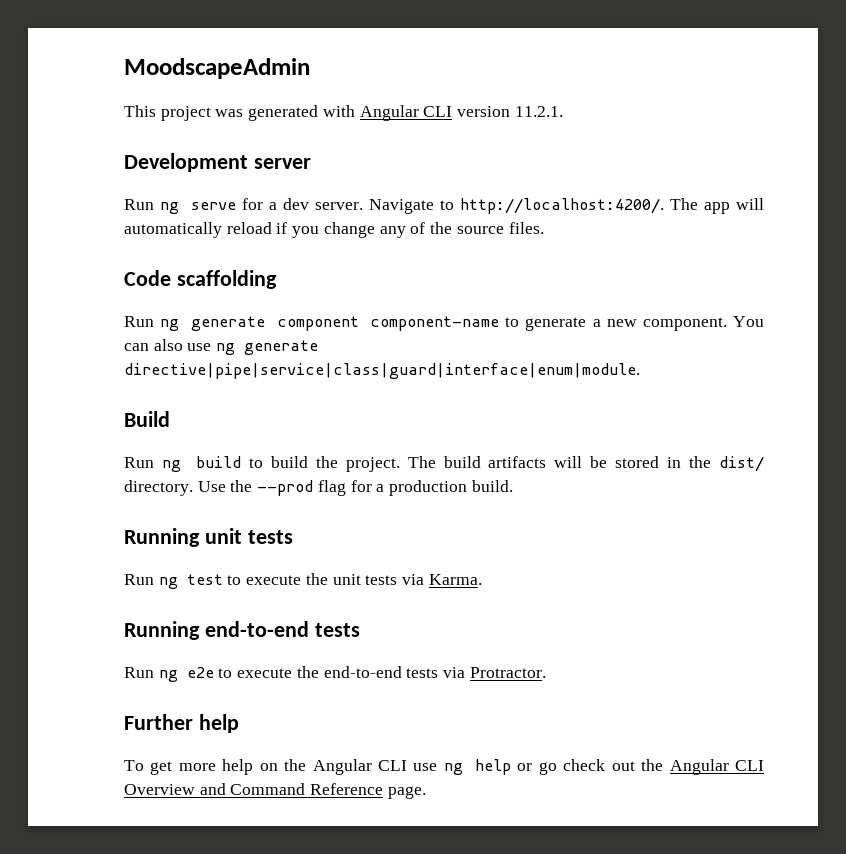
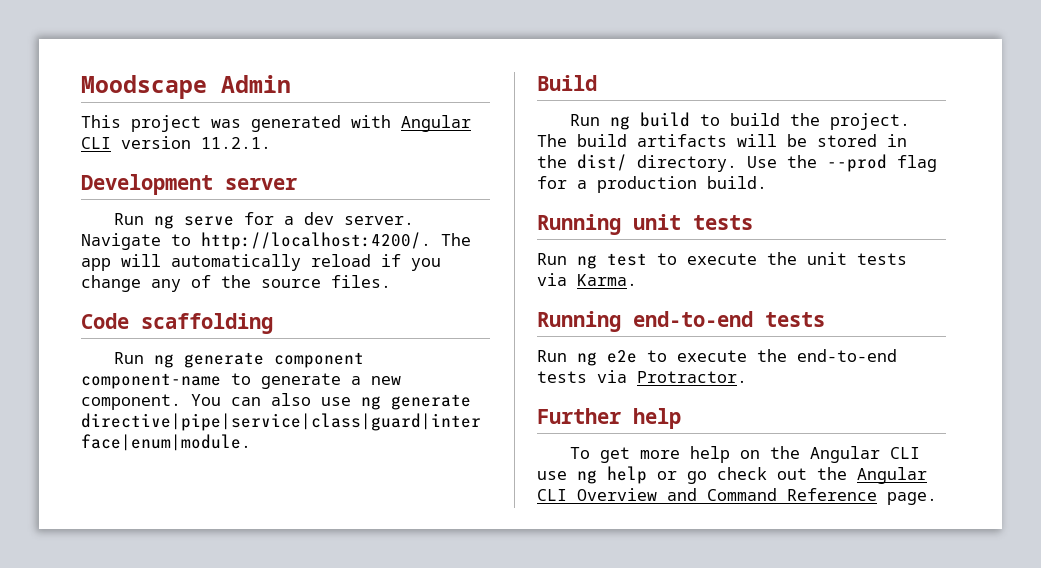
- MoodscapeAdmin
+ Moodscape Admin

